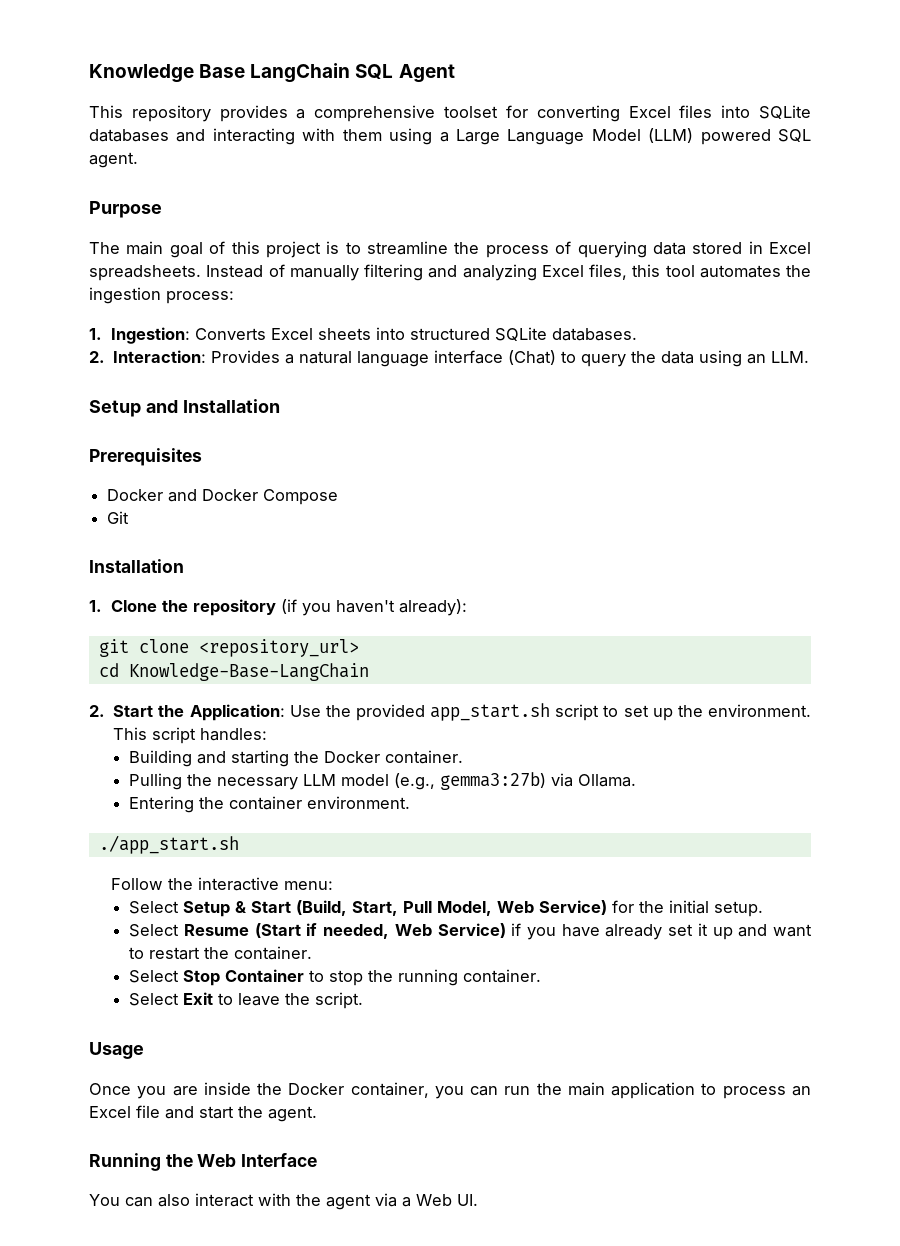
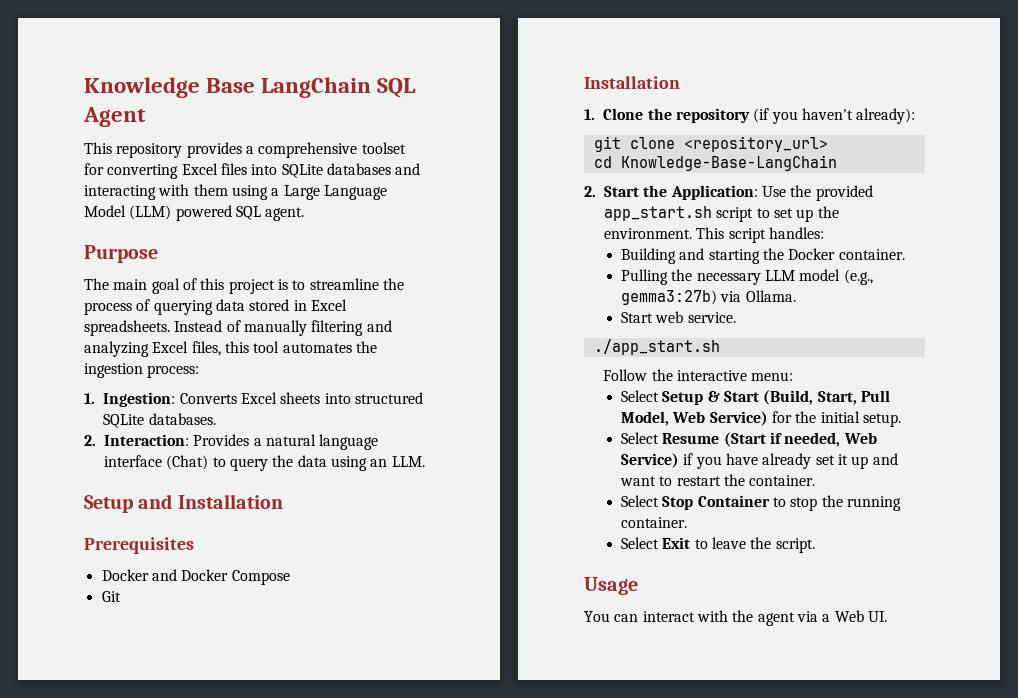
- Entering the container environment.
+ Start web service.
- Once you are inside the Docker container, you can run the main application to process an Excel file and start the agent.
- Running the Web Interface
- You can also interact with the agent via a Web UI.
+ You can interact with the agent via a Web UI.

